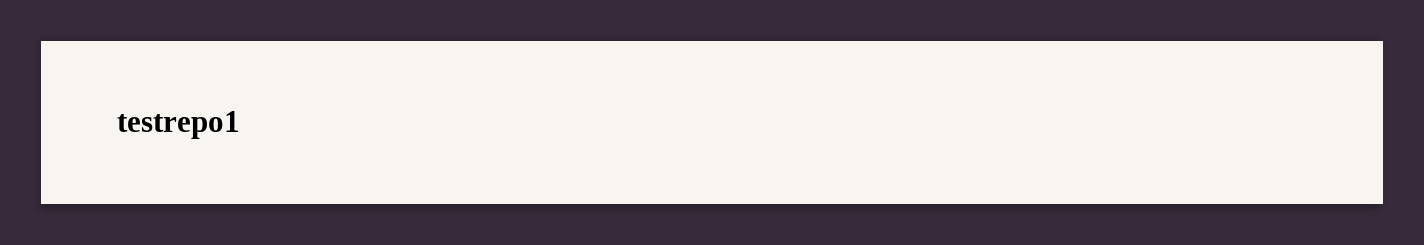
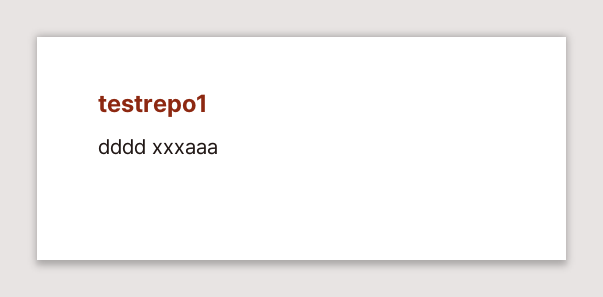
+ dddd xxxaaa

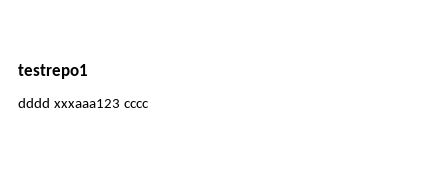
- dddd xxxaaa
+ dddd xxxaaa123 cccc

